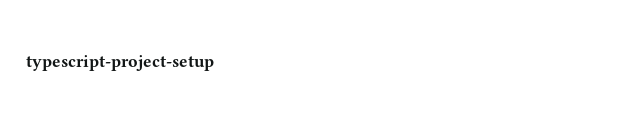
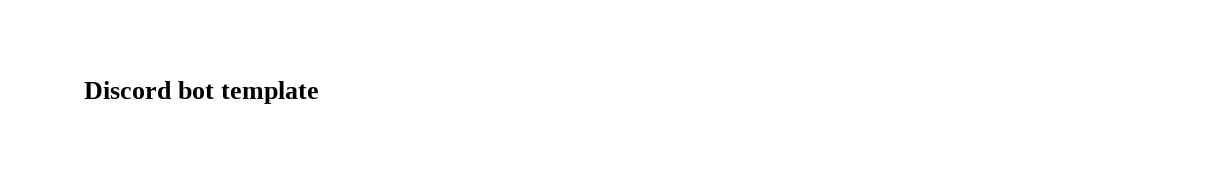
- typescript-project-setup
+ Discord bot template

